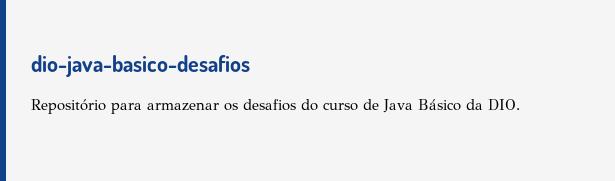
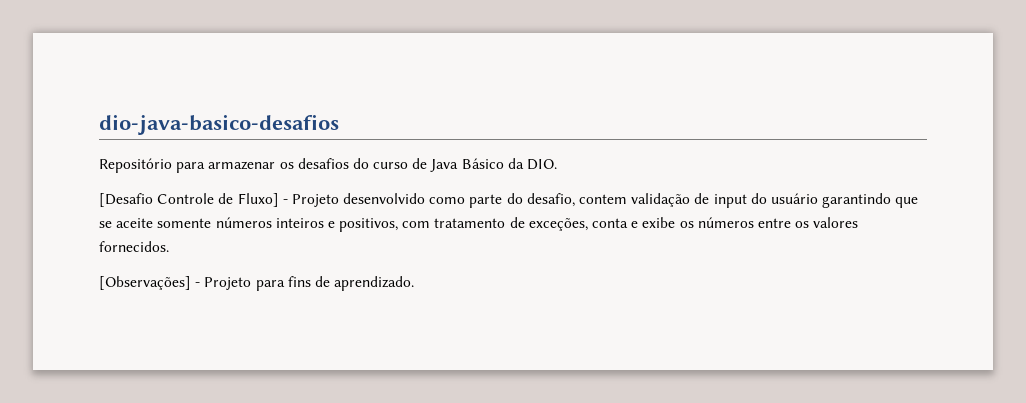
+ [Desafio Controle de Fluxo] - Projeto desenvolvido como parte do desafio, contem validação de input do usuário garantindo que se aceite somente números inteiros e positivos, com tratamento de exceções, conta e exibe os números entre os valores fornecidos.
+ [Observações] - Projeto para fins de aprendizado.

